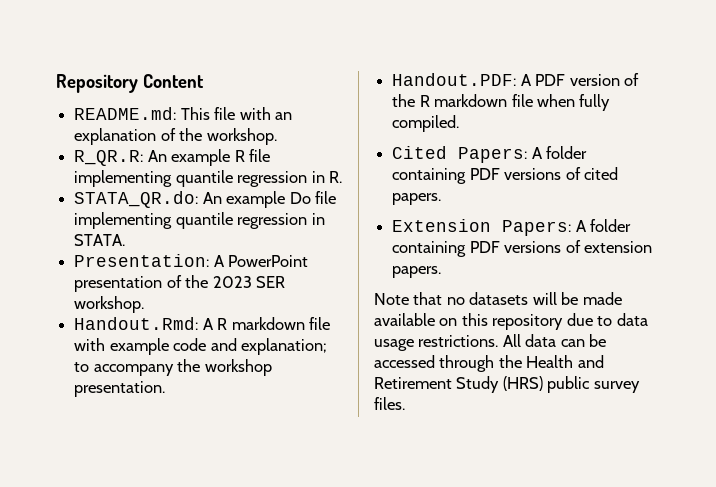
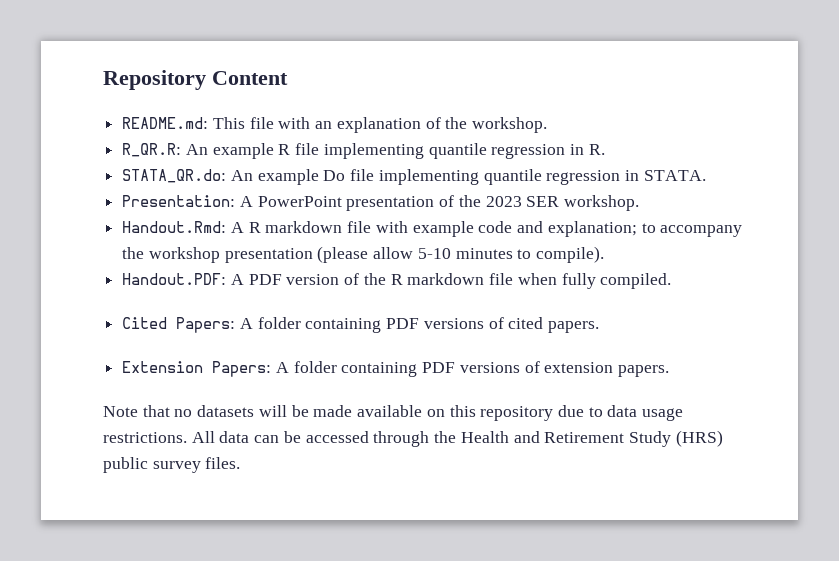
- Handout.Rmd: A R markdown file with example code and explanation; to accompany the workshop presentation.
+ Handout.Rmd: A R markdown file with example code and explanation; to accompany the workshop presentation (please allow 5-10 minutes to compile).

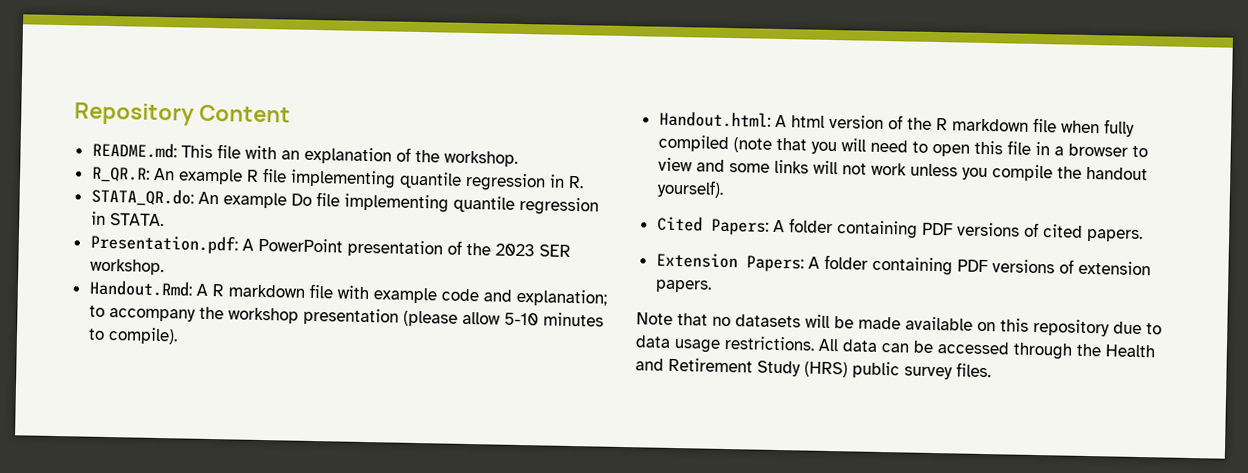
- Presentation: A PowerPoint presentation of the 2023 SER workshop.
+ Presentation.pdf: A PowerPoint presentation of the 2023 SER workshop.
- Handout.PDF: A PDF version of the R markdown file when fully compiled.
+ Handout.html: A html version of the R markdown file when fully compiled (note that you will need to open this file in a browser to view and some links will not work unless you compile the handout yourself).

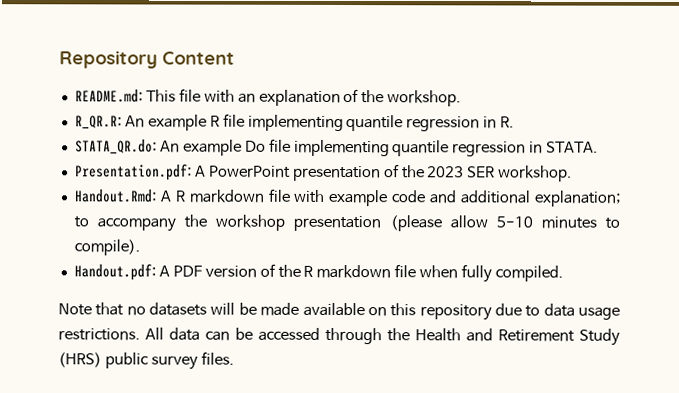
- Handout.Rmd: A R markdown file with example code and explanation; to accompany the workshop presentation (please allow 5-10 minutes to compile).
+ Handout.Rmd: A R markdown file with example code and additional explanation; to accompany the workshop presentation (please allow 5-10 minutes to compile).
- Handout.html: A html version of the R markdown file when fully compiled (note that you will need to open this file in a browser to view and some links will not work unless you compile the handout yourself).
- Cited Papers: A folder containing PDF versions of cited papers.
- Extension Papers: A folder containing PDF versions of extension papers.
+ Handout.pdf: A PDF version of the R markdown file when fully compiled.

